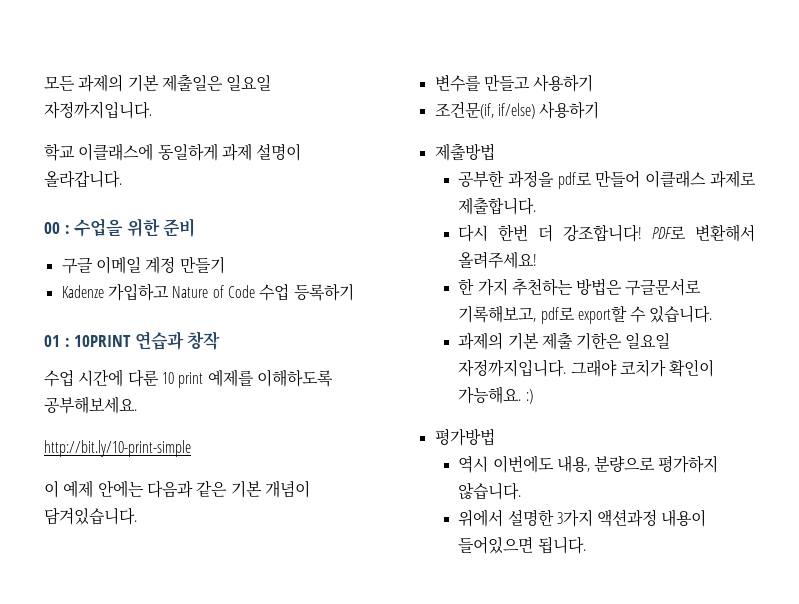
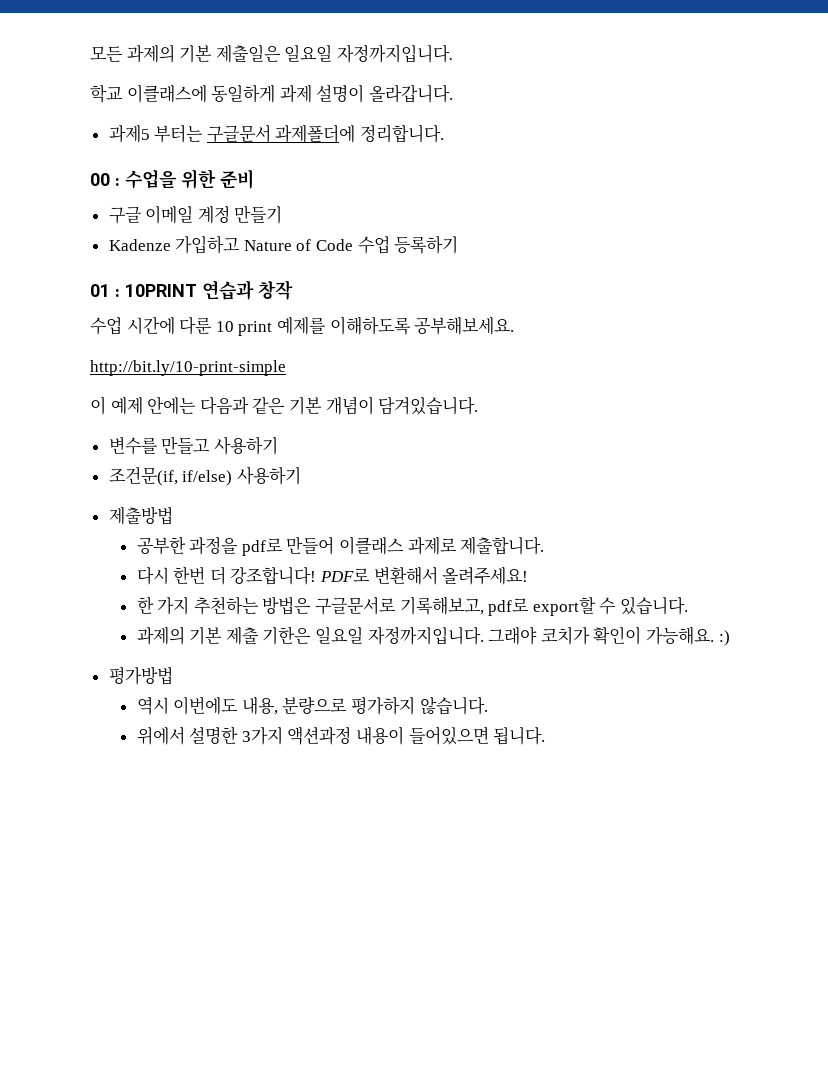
+ 과제5 부터는 구글문서 과제폴더에 정리합니다.

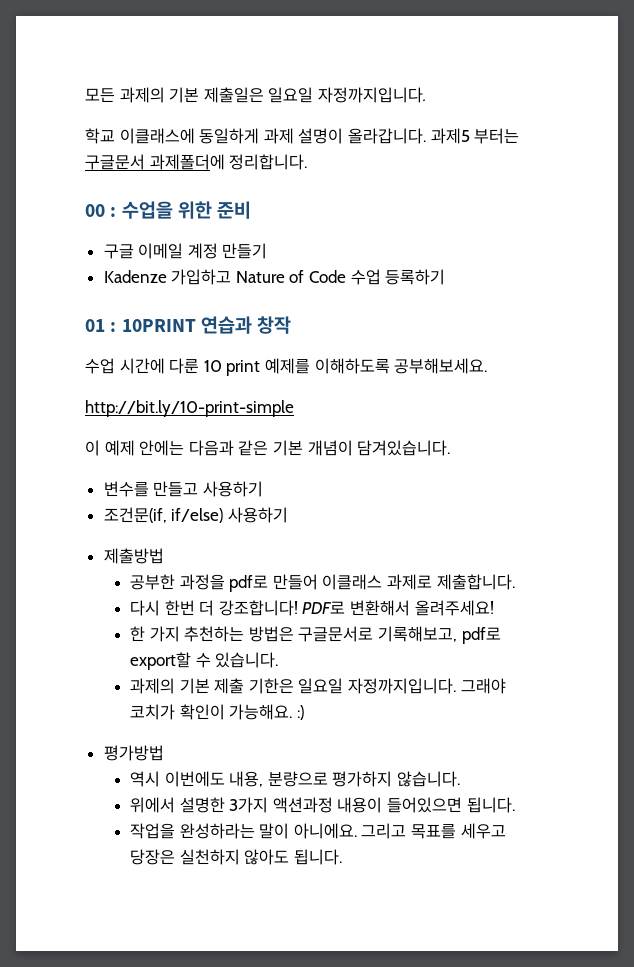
- 학교 이클래스에 동일하게 과제 설명이 올라갑니다.
- 과제5 부터는 구글문서 과제폴더에 정리합니다.
+ 학교 이클래스에 동일하게 과제 설명이 올라갑니다. 과제5 부터는 구글문서 과제폴더에 정리합니다.
+ 작업을 완성하라는 말이 아니에요. 그리고 목표를 세우고 당장은 실천하지 않아도 됩니다.

